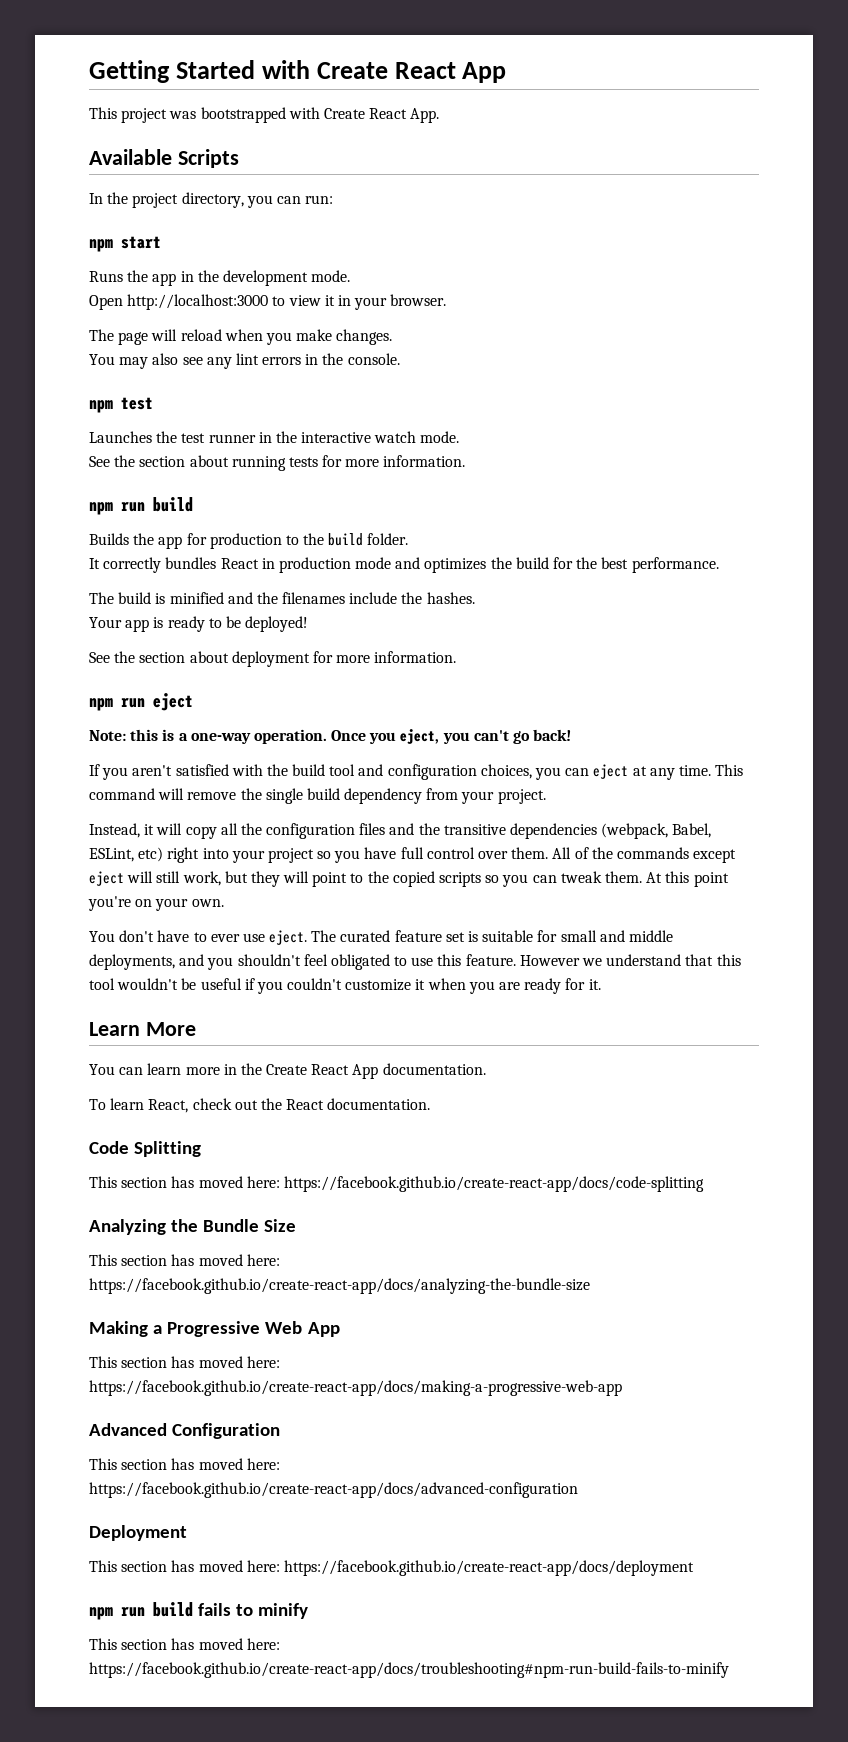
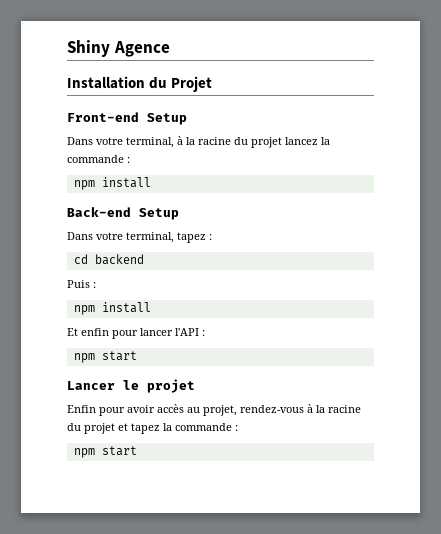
- Getting Started with Create React App
- This project was bootstrapped with Create React App.
- Available Scripts
- In the project directory, you can run:
+ Shiny Agence
+ Installation du Projet
+ Front-end Setup
+ Dans votre terminal, à la racine du projet lancez la commande :
+ npm install
+ Back-end Setup
+ Dans votre terminal, tapez :
+ cd backend
+ Puis :
+ npm install
+ Et enfin pour lancer l'API :
  npm start
- Runs the app in the development mode.
- Open http://localhost:3000 to view it in your browser.
- The page will reload when you make changes.
- You may also see any lint errors in the console.
- npm test
- Launches the test runner in the interactive watch mode.
- See the section about running tests for more information.
- npm run build
- Builds the app for production to the build folder.
- It correctly bundles React in production mode and optimizes the build for the best performance.
- The build is minified and the filenames include the hashes.
- Your app is ready to be deployed!
- See the section about deployment for more information.
- npm run eject
- Note: this is a one-way operation. Once you eject, you can't go back!
- If you aren't satisfied with the build tool and configuration choices, you can eject at any time. This command will remove the single build dependency from your project.
- Instead, it will copy all the configuration files and the transitive dependencies (webpack, Babel, ESLint, etc) right into your project so you have full control over them. All of the commands except eject will still work, but they will point to the copied scripts so you can tweak them. At this point you're on your own.
- You don't have to ever use eject. The curated feature set is suitable for small and middle deployments, and you shouldn't feel obligated to use this feature. However we understand that this tool wouldn't be useful if you couldn't customize it when you are ready for it.
- Learn More
- You can learn more in the Create React App documentation.
- To learn React, check out the React documentation.
- Code Splitting
- This section has moved here: https://facebook.github.io/create-react-app/docs/code-splitting
- Analyzing the Bundle Size
- This section has moved here: https://facebook.github.io/create-react-app/docs/analyzing-the-bundle-size
- Making a Progressive Web App
- This section has moved here: https://facebook.github.io/create-react-app/docs/making-a-progressive-web-app
- Advanced Configuration
- This section has moved here: https://facebook.github.io/create-react-app/docs/advanced-configuration
- Deployment
- This section has moved here: https://facebook.github.io/create-react-app/docs/deployment
- npm run build fails to minify
- This section has moved here: https://facebook.github.io/create-react-app/docs/troubleshooting#npm-run-build-fails-to-minify
+ Lancer le projet
+ Enfin pour avoir accès au projet, rendez-vous à la racine du projet et tapez la commande :
+ npm start

